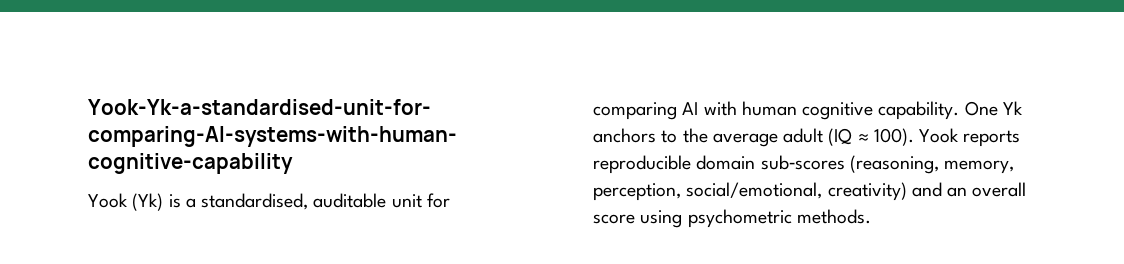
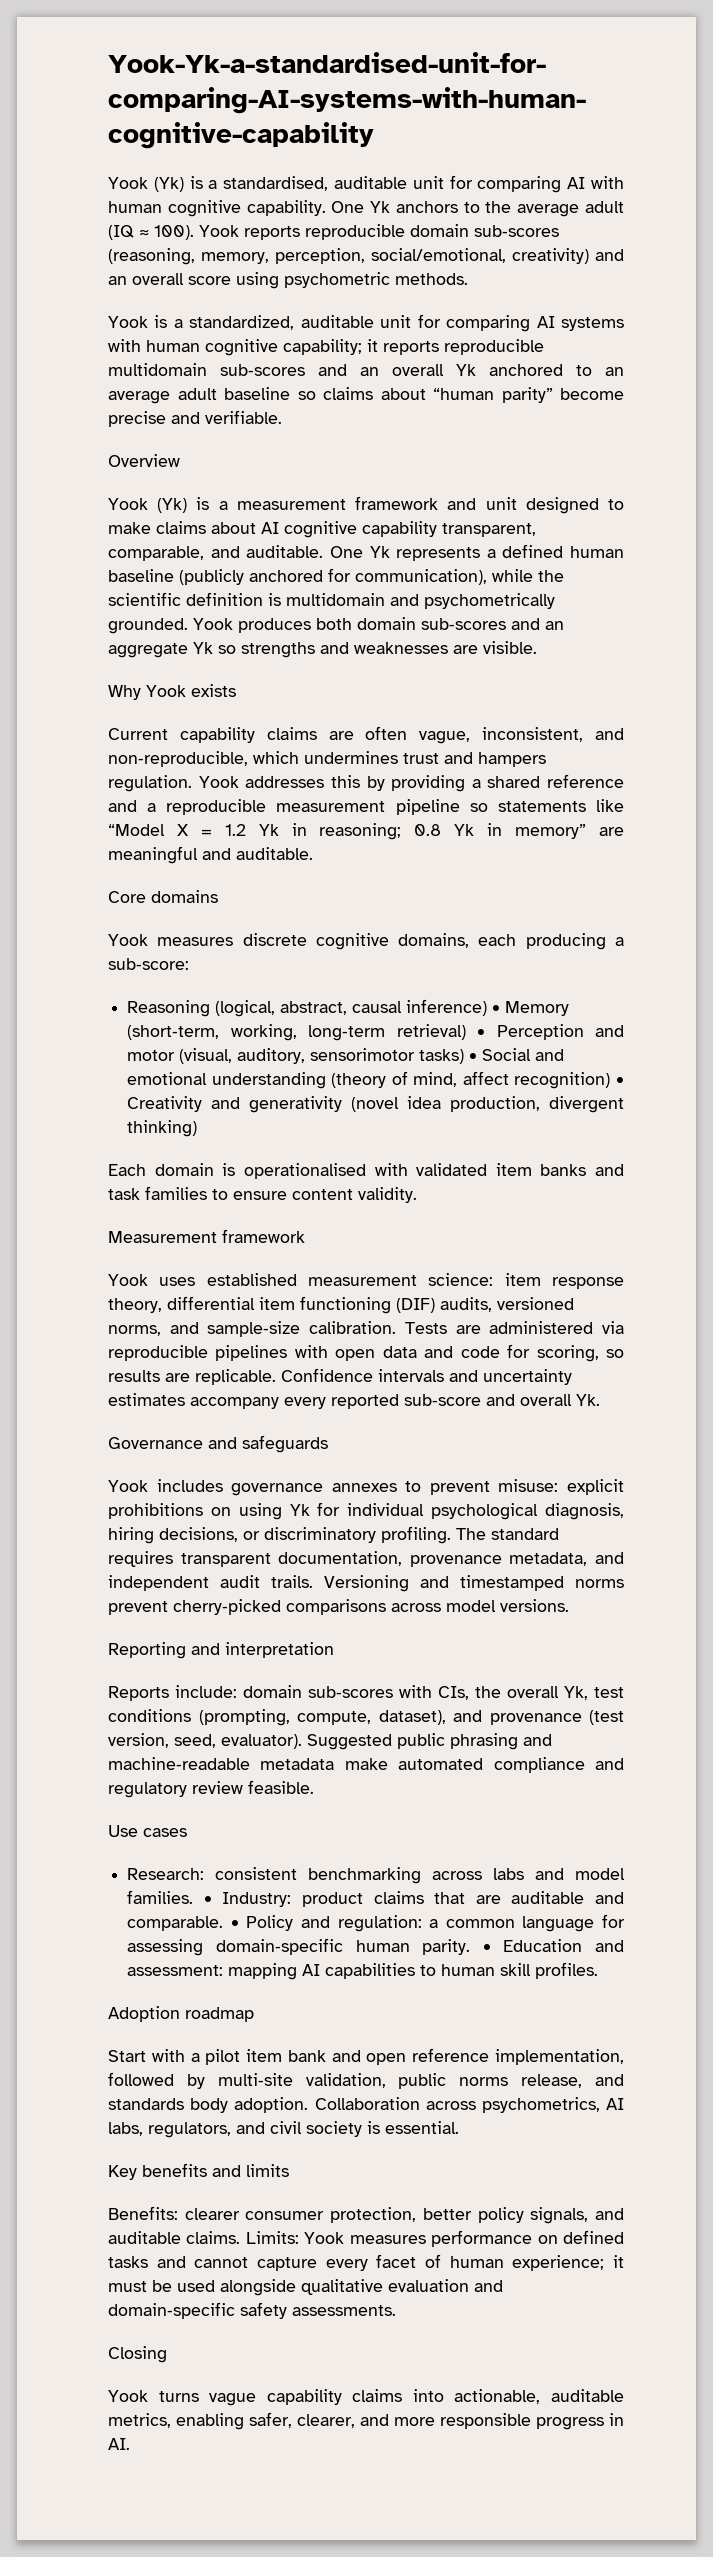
+ Yook is a standardized, auditable unit for comparing AI systems with human cognitive capability; it reports reproducible multidomain sub‑scores and an overall Yk anchored to an average adult baseline so claims about “human parity” become precise and verifiable.
+ Overview
+ Yook (Yk) is a measurement framework and unit designed to make claims about AI cognitive capability transparent, comparable, and auditable. One Yk represents a defined human baseline (publicly anchored for communication), while the scientific definition is multidomain and psychometrically grounded. Yook produces both domain sub‑scores and an aggregate Yk so strengths and weaknesses are visible.
+ Why Yook exists
+ Current capability claims are often vague, inconsistent, and non‑reproducible, which undermines trust and hampers regulation. Yook addresses this by providing a shared reference and a reproducible measurement pipeline so statements like “Model X = 1.2 Yk in reasoning; 0.8 Yk in memory” are meaningful and auditable.
+ Core domains
+ Yook measures discrete cognitive domains, each producing a sub‑score:
+ Reasoning (logical, abstract, causal inference) • Memory (short‑term, working, long‑term retrieval) • Perception and motor (visual, auditory, sensorimotor tasks) • Social and emotional understanding (theory of mind, affect recognition) • Creativity and generativity (novel idea production, divergent thinking)
+ Each domain is operationalised with validated item banks and task families to ensure content validity.
+ Measurement framework
+ Yook uses established measurement science: item response theory, differential item functioning (DIF) audits, versioned norms, and sample‑size calibration. Tests are administered via reproducible pipelines with open data and code for scoring, so results are replicable. Confidence intervals and uncertainty estimates accompany every reported sub‑score and overall Yk.
+ Governance and safeguards
+ Yook includes governance annexes to prevent misuse: explicit prohibitions on using Yk for individual psychological diagnosis, hiring decisions, or discriminatory profiling. The standard requires transparent documentation, provenance metadata, and independent audit trails. Versioning and timestamped norms prevent cherry‑picked comparisons across model versions.
+ Reporting and interpretation
+ Reports include: domain sub‑scores with CIs, the overall Yk, test conditions (prompting, compute, dataset), and provenance (test version, seed, evaluator). Suggested public phrasing and machine‑readable metadata make automated compliance and regulatory review feasible.
+ Use cases
+ Research: consistent benchmarking across labs and model families. • Industry: product claims that are auditable and comparable. • Policy and regulation: a common language for assessing domain‑specific human parity. • Education and assessment: mapping AI capabilities to human skill profiles.
+ Adoption roadmap
+ Start with a pilot item bank and open reference implementation, followed by multi‑site validation, public norms release, and standards body adoption. Collaboration across psychometrics, AI labs, regulators, and civil society is essential.
+ Key benefits and limits
+ Benefits: clearer consumer protection, better policy signals, and auditable claims. Limits: Yook measures performance on defined tasks and cannot capture every facet of human experience; it must be used alongside qualitative evaluation and domain‑specific safety assessments.
+ Closing
+ Yook turns vague capability claims into actionable, auditable metrics, enabling safer, clearer, and more responsible progress in AI.

